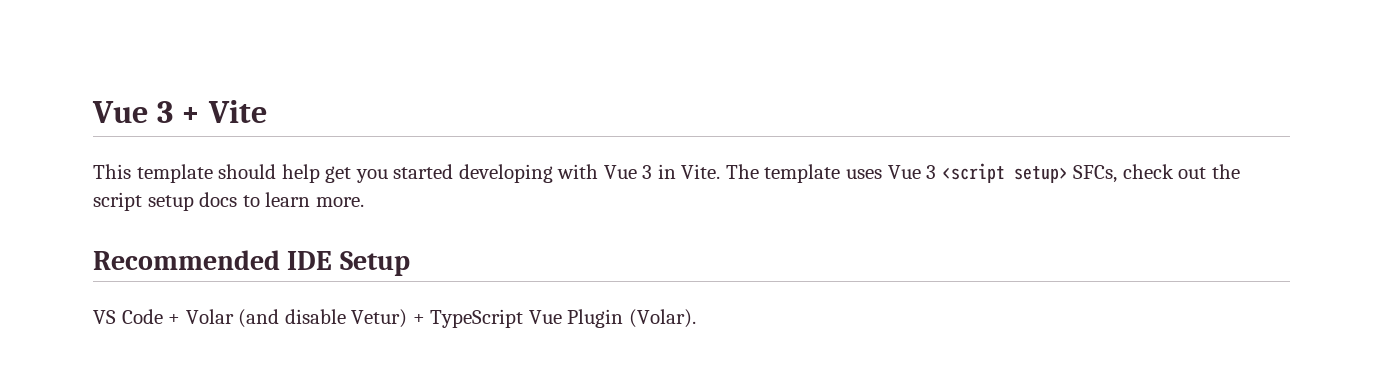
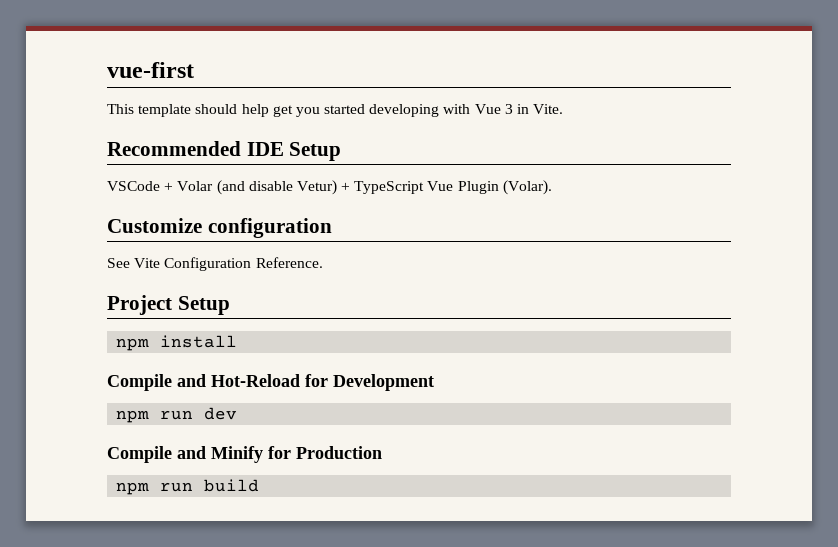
- Vue 3 + Vite
+ vue-first
- The template uses Vue 3 <script setup> SFCs, check out the script setup docs to learn more.
- VS Code + Volar (and disable Vetur) + TypeScript Vue Plugin (Volar).
+ VSCode + Volar (and disable Vetur) + TypeScript Vue Plugin (Volar).
+ Customize configuration
+ See Vite Configuration Reference.
+ Project Setup
+ npm install
+ Compile and Hot-Reload for Development
+ npm run dev
+ Compile and Minify for Production
+ npm run build

